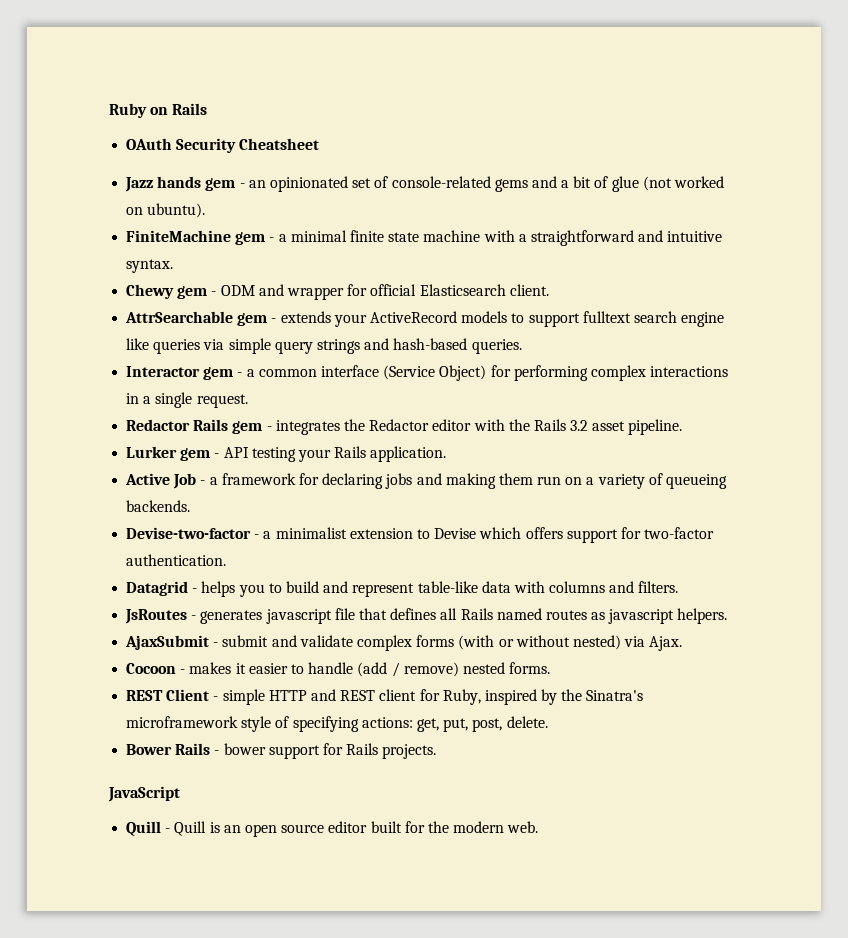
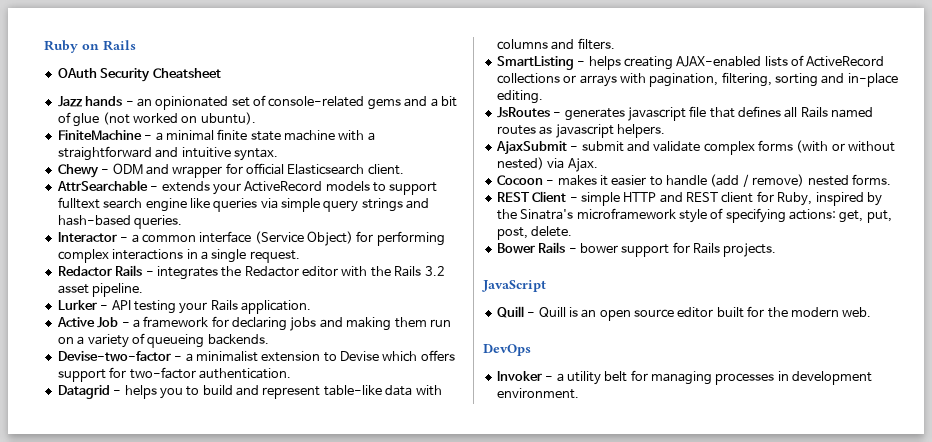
- Jazz hands gem - an opinionated set of console-related gems and a bit of glue (not worked on ubuntu).
+ Jazz hands - an opinionated set of console-related gems and a bit of glue (not worked on ubuntu).
- FiniteMachine gem - a minimal finite state machine with a straightforward and intuitive syntax.
+ FiniteMachine - a minimal finite state machine with a straightforward and intuitive syntax.
- Chewy gem - ODM and wrapper for official Elasticsearch client.
+ Chewy - ODM and wrapper for official Elasticsearch client.
- AttrSearchable gem - extends your ActiveRecord models to support fulltext search engine like queries via simple query strings and hash-based queries.
+ AttrSearchable - extends your ActiveRecord models to support fulltext search engine like queries via simple query strings and hash-based queries.
- Interactor gem - a common interface (Service Object) for performing complex interactions in a single request.
+ Interactor - a common interface (Service Object) for performing complex interactions in a single request.
- Redactor Rails gem - integrates the Redactor editor with the Rails 3.2 asset pipeline.
+ Redactor Rails - integrates the Redactor editor with the Rails 3.2 asset pipeline.
- Lurker gem - API testing your Rails application.
+ Lurker - API testing your Rails application.
+ SmartListing - helps creating AJAX-enabled lists of ActiveRecord collections or arrays with pagination, filtering, sorting and in-place editing.
+ DevOps
+ Invoker - a utility belt for managing processes in development environment.

